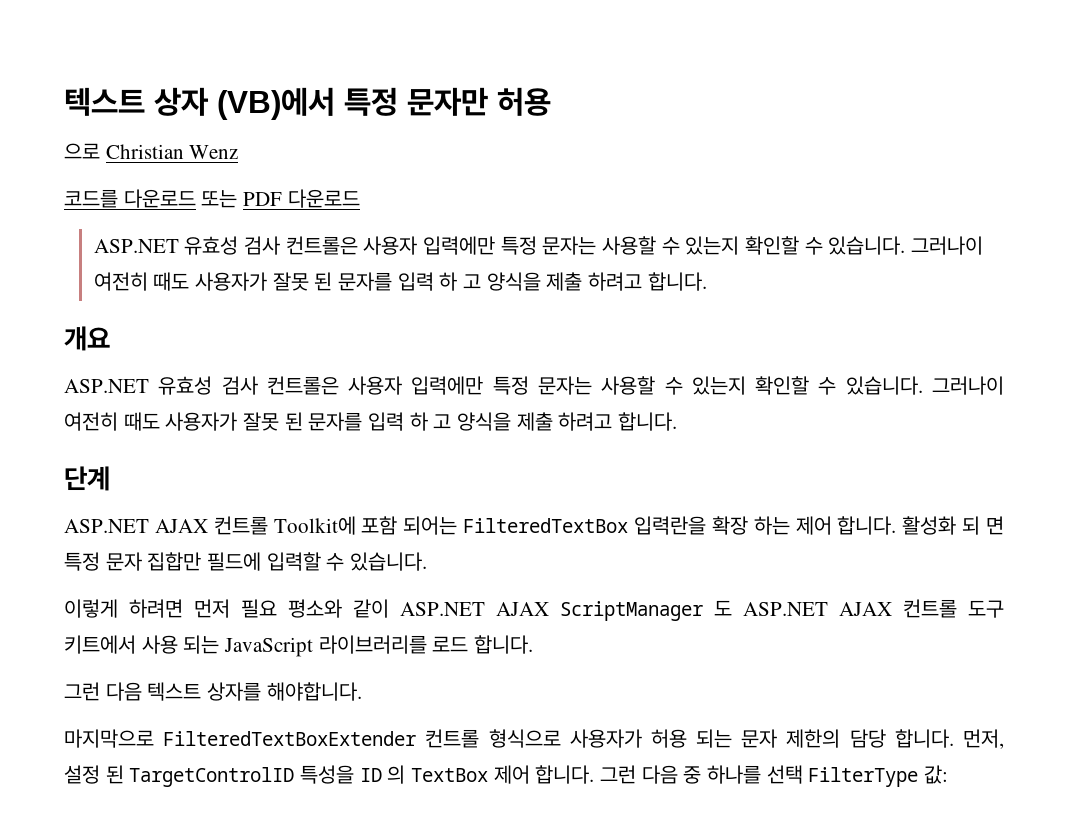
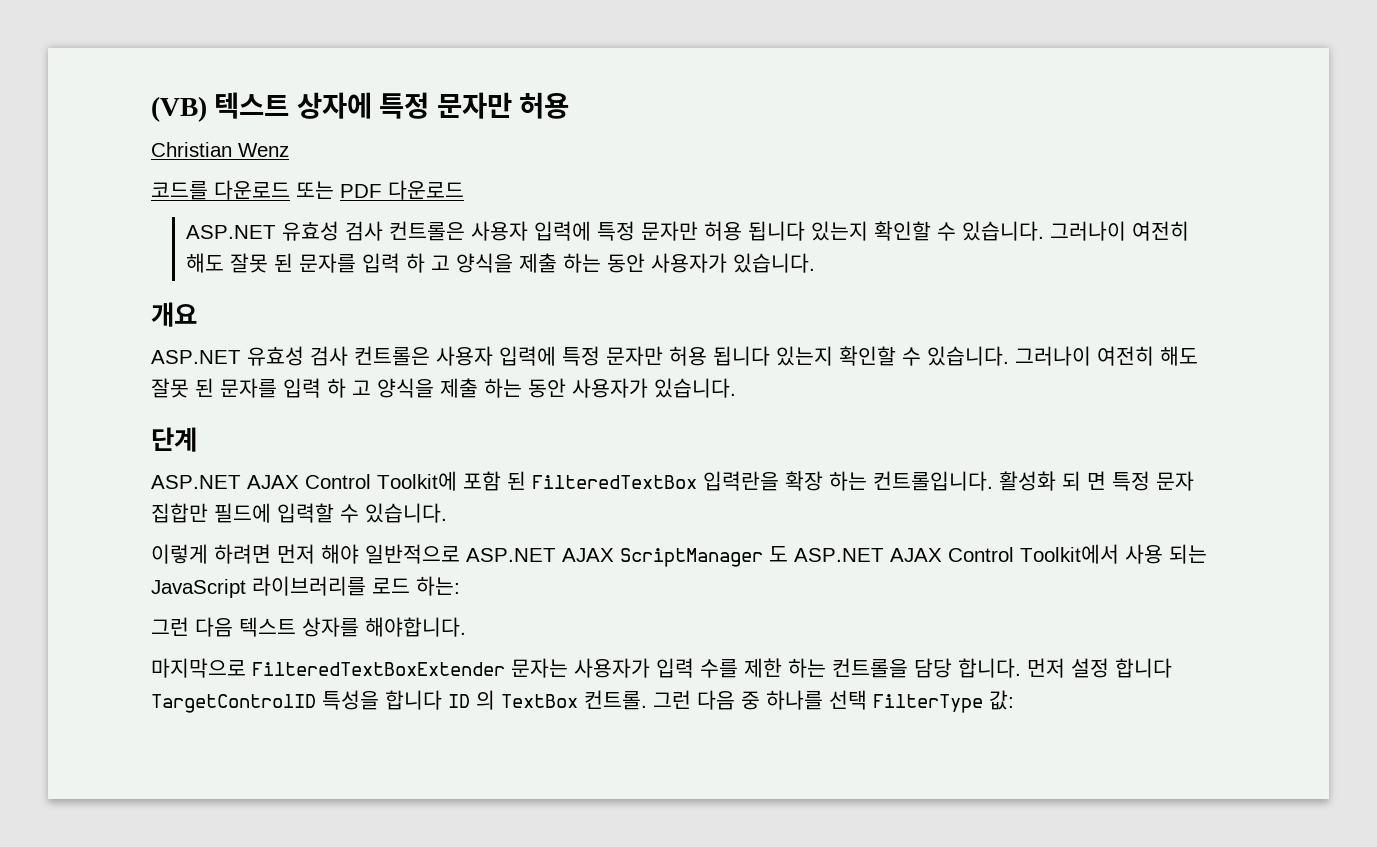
- 텍스트 상자 (VB)에서 특정 문자만 허용
+ (VB) 텍스트 상자에 특정 문자만 허용
- 으로 Christian Wenz
+ Christian Wenz
  코드를 다운로드 또는 PDF 다운로드
- ASP.NET 유효성 검사 컨트롤은 사용자 입력에만 특정 문자는 사용할 수 있는지 확인할 수 있습니다. 그러나이 여전히 때도 사용자가 잘못 된 문자를 입력 하 고 양식을 제출 하려고 합니다.
+ ASP.NET 유효성 검사 컨트롤은 사용자 입력에 특정 문자만 허용 됩니다 있는지 확인할 수 있습니다. 그러나이 여전히 해도 잘못 된 문자를 입력 하 고 양식을 제출 하는 동안 사용자가 있습니다.
  개요
- ASP.NET 유효성 검사 컨트롤은 사용자 입력에만 특정 문자는 사용할 수 있는지 확인할 수 있습니다. 그러나이 여전히 때도 사용자가 잘못 된 문자를 입력 하 고 양식을 제출 하려고 합니다.
+ ASP.NET 유효성 검사 컨트롤은 사용자 입력에 특정 문자만 허용 됩니다 있는지 확인할 수 있습니다. 그러나이 여전히 해도 잘못 된 문자를 입력 하 고 양식을 제출 하는 동안 사용자가 있습니다.
- ASP.NET AJAX 컨트롤 Toolkit에 포함 되어는 FilteredTextBox 입력란을 확장 하는 제어 합니다.
+ ASP.NET AJAX Control Toolkit에 포함 된 FilteredTextBox 입력란을 확장 하는 컨트롤입니다.
- 이렇게 하려면 먼저 필요 평소와 같이 ASP.NET AJAX ScriptManager 도 ASP.NET AJAX 컨트롤 도구 키트에서 사용 되는 JavaScript 라이브러리를 로드 합니다.
+ 이렇게 하려면 먼저 해야 일반적으로 ASP.NET AJAX ScriptManager 도 ASP.NET AJAX Control Toolkit에서 사용 되는 JavaScript 라이브러리를 로드 하는:
- 마지막으로 FilteredTextBoxExtender 컨트롤 형식으로 사용자가 허용 되는 문자 제한의 담당 합니다. 먼저, 설정 된 TargetControlID 특성을 ID 의 TextBox 제어 합니다.
+ 마지막으로 FilteredTextBoxExtender 문자는 사용자가 입력 수를 제한 하는 컨트롤을 담당 합니다. 먼저 설정 합니다 TargetControlID 특성을 합니다 ID 의 TextBox 컨트롤.

